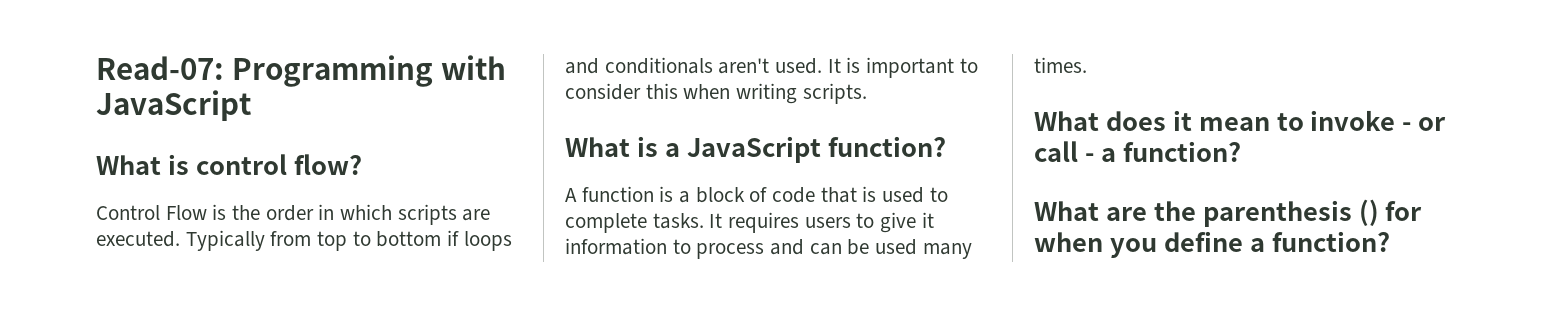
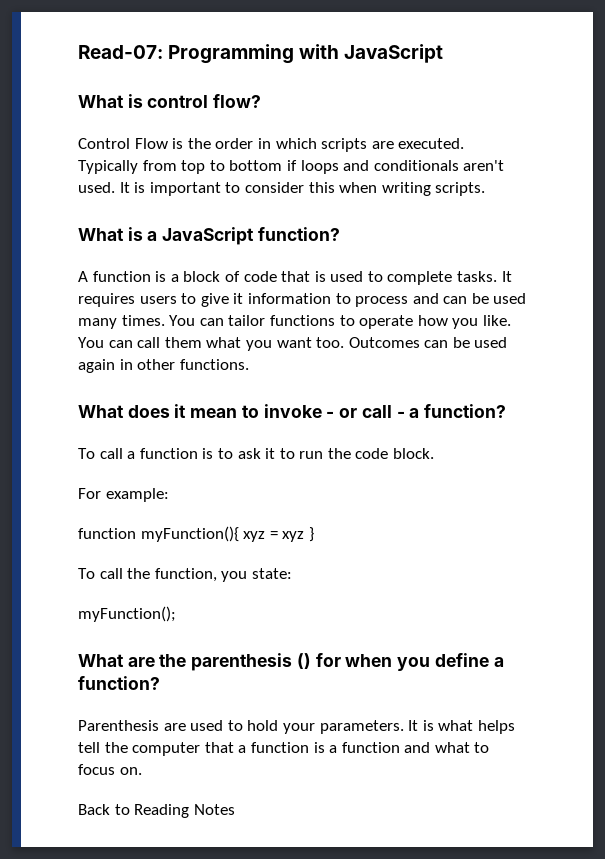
+ You can tailor functions to operate how you like. You can call them what you want too. Outcomes can be used again in other functions.
+ To call a function is to ask it to run the code block.
+ For example:
+ function myFunction(){ xyz = xyz }
+ To call the function, you state:
+ myFunction();
+ Parenthesis are used to hold your parameters. It is what helps tell the computer that a function is a function and what to focus on.
+ Back to Reading Notes

